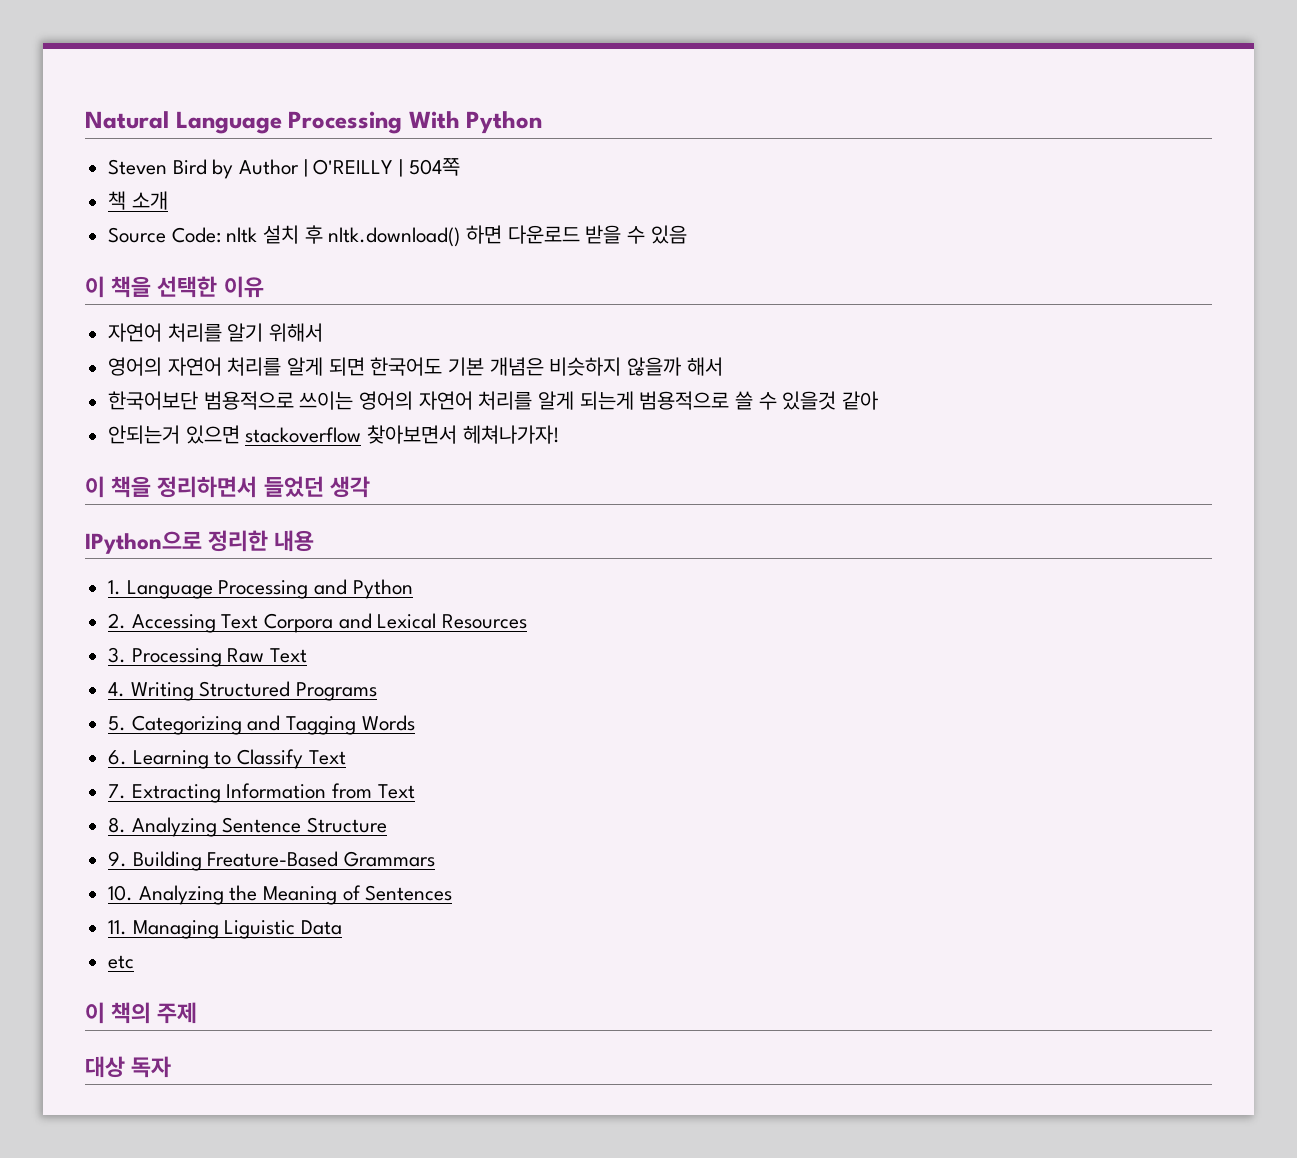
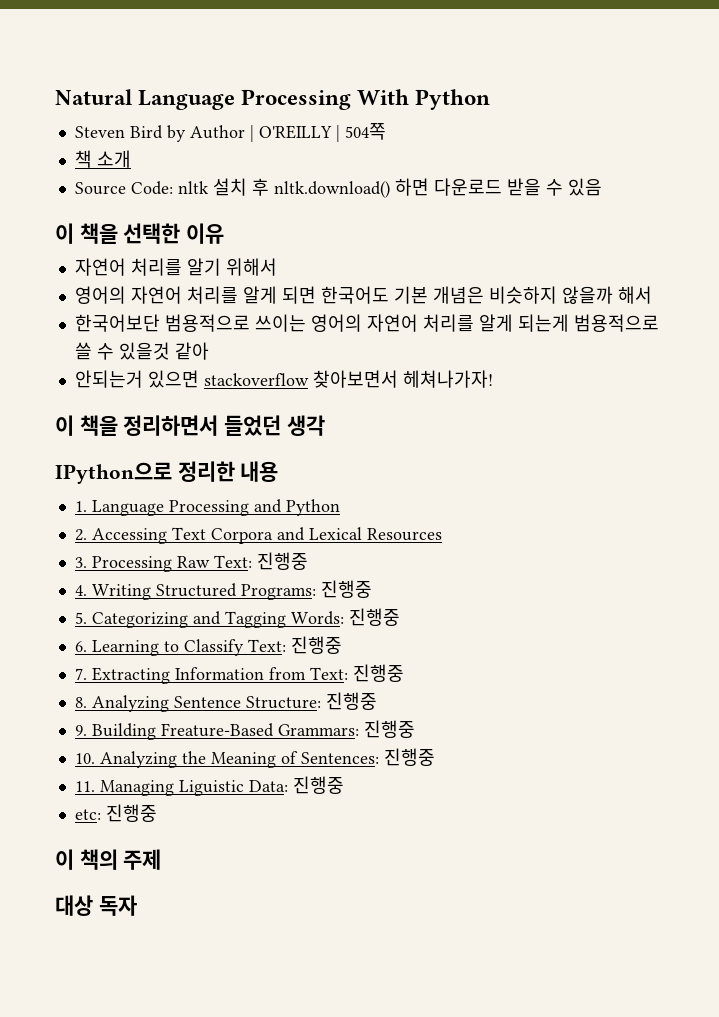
- 3. Processing Raw Text
+ 3. Processing Raw Text: 진행중
- 4. Writing Structured Programs
+ 4. Writing Structured Programs: 진행중
- 5. Categorizing and Tagging Words
+ 5. Categorizing and Tagging Words: 진행중
- 6. Learning to Classify Text
+ 6. Learning to Classify Text: 진행중
- 7. Extracting Information from Text
+ 7. Extracting Information from Text: 진행중
- 8. Analyzing Sentence Structure
+ 8. Analyzing Sentence Structure: 진행중
- 9. Building Freature-Based Grammars
+ 9. Building Freature-Based Grammars: 진행중
- 10. Analyzing the Meaning of Sentences
+ 10. Analyzing the Meaning of Sentences: 진행중
- 11. Managing Liguistic Data
- etc
+ 11. Managing Liguistic Data: 진행중
+ etc: 진행중

